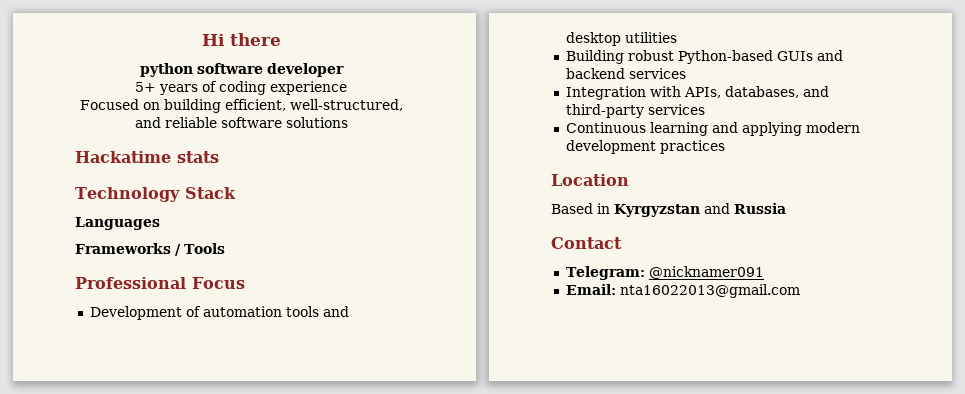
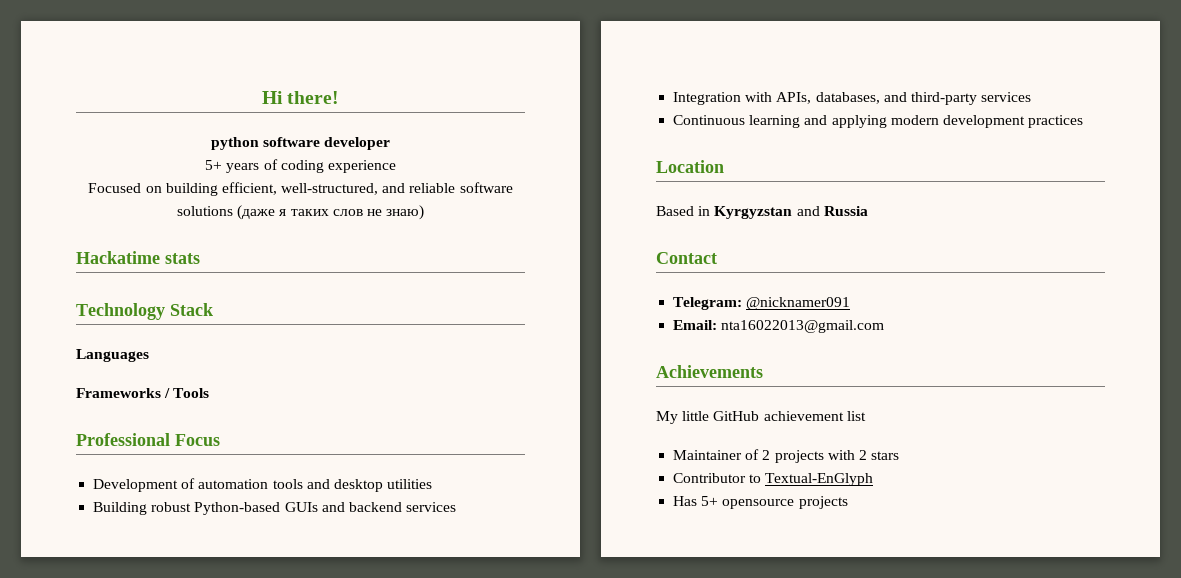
- Hi there
+ Hi there!
- Focused on building efficient, well-structured, and reliable software solutions
+ Focused on building efficient, well-structured, and reliable software solutions (даже я таких слов не знаю)
+ Achievements
+ My little GitHub achievement list
+ Maintainer of 2 projects with 2 stars
+ Contributor to Textual-EnGlyph
+ Has 5+ opensource projects

